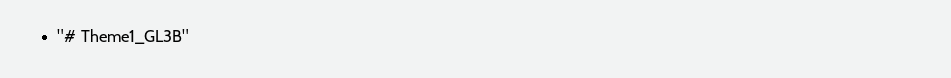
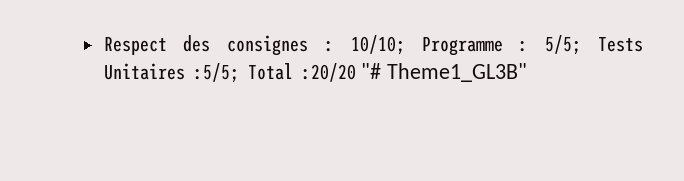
- "# Theme1_GL3B"
+ Respect des consignes : 10/10; Programme : 5/5; Tests Unitaires :5/5; Total :20/20 "# Theme1_GL3B"

